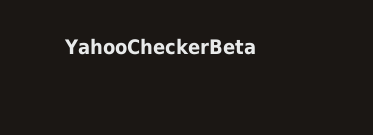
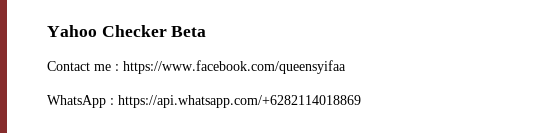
- YahooCheckerBeta
+ Yahoo Checker Beta
+ Contact me : https://www.facebook.com/queensyifaa
+ WhatsApp : https://api.whatsapp.com/+6282114018869

